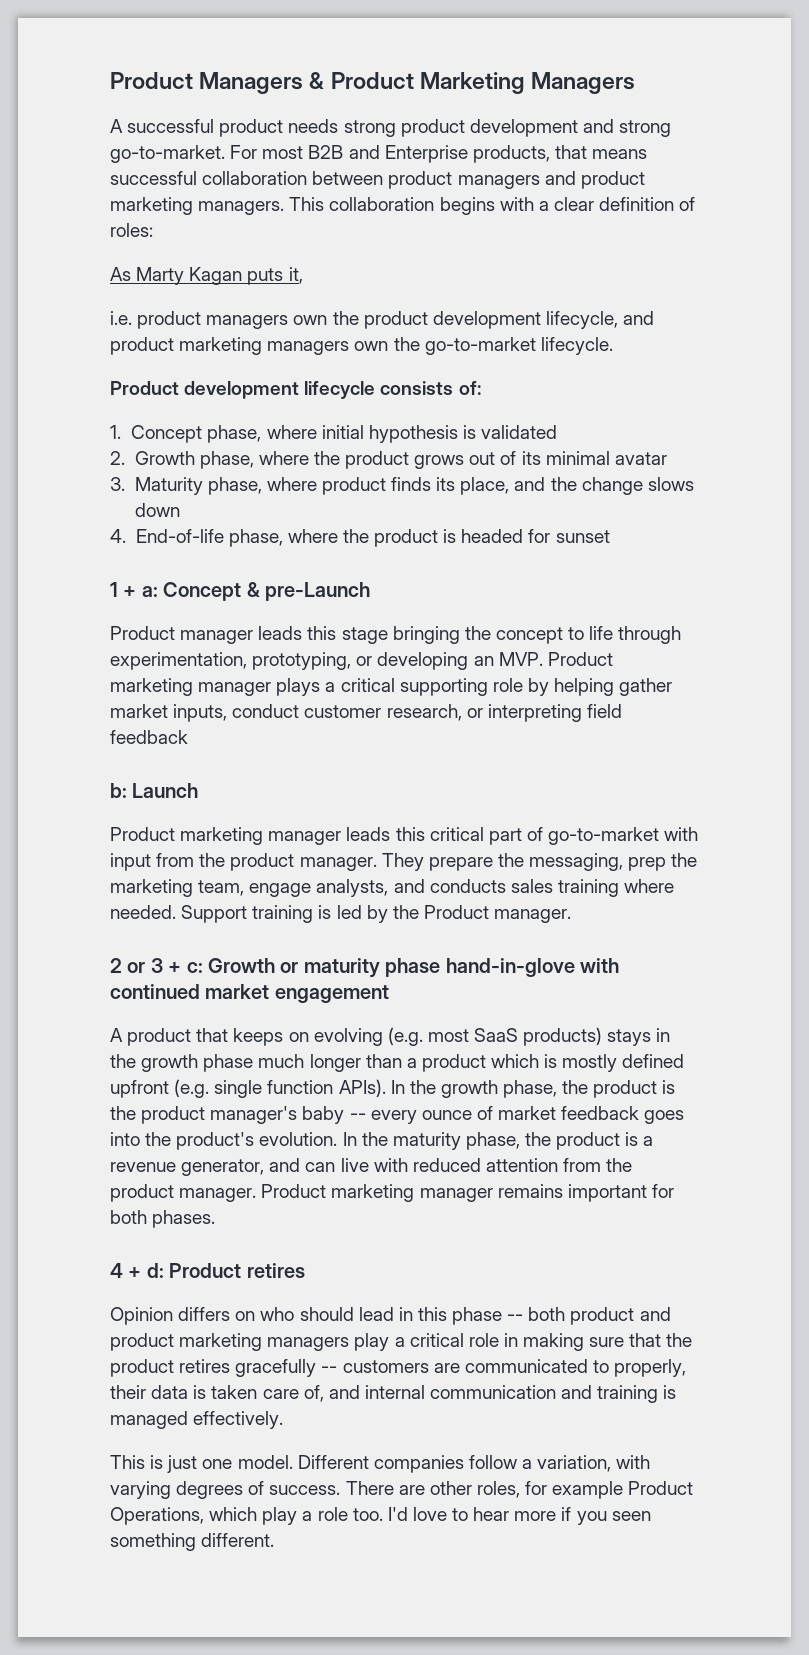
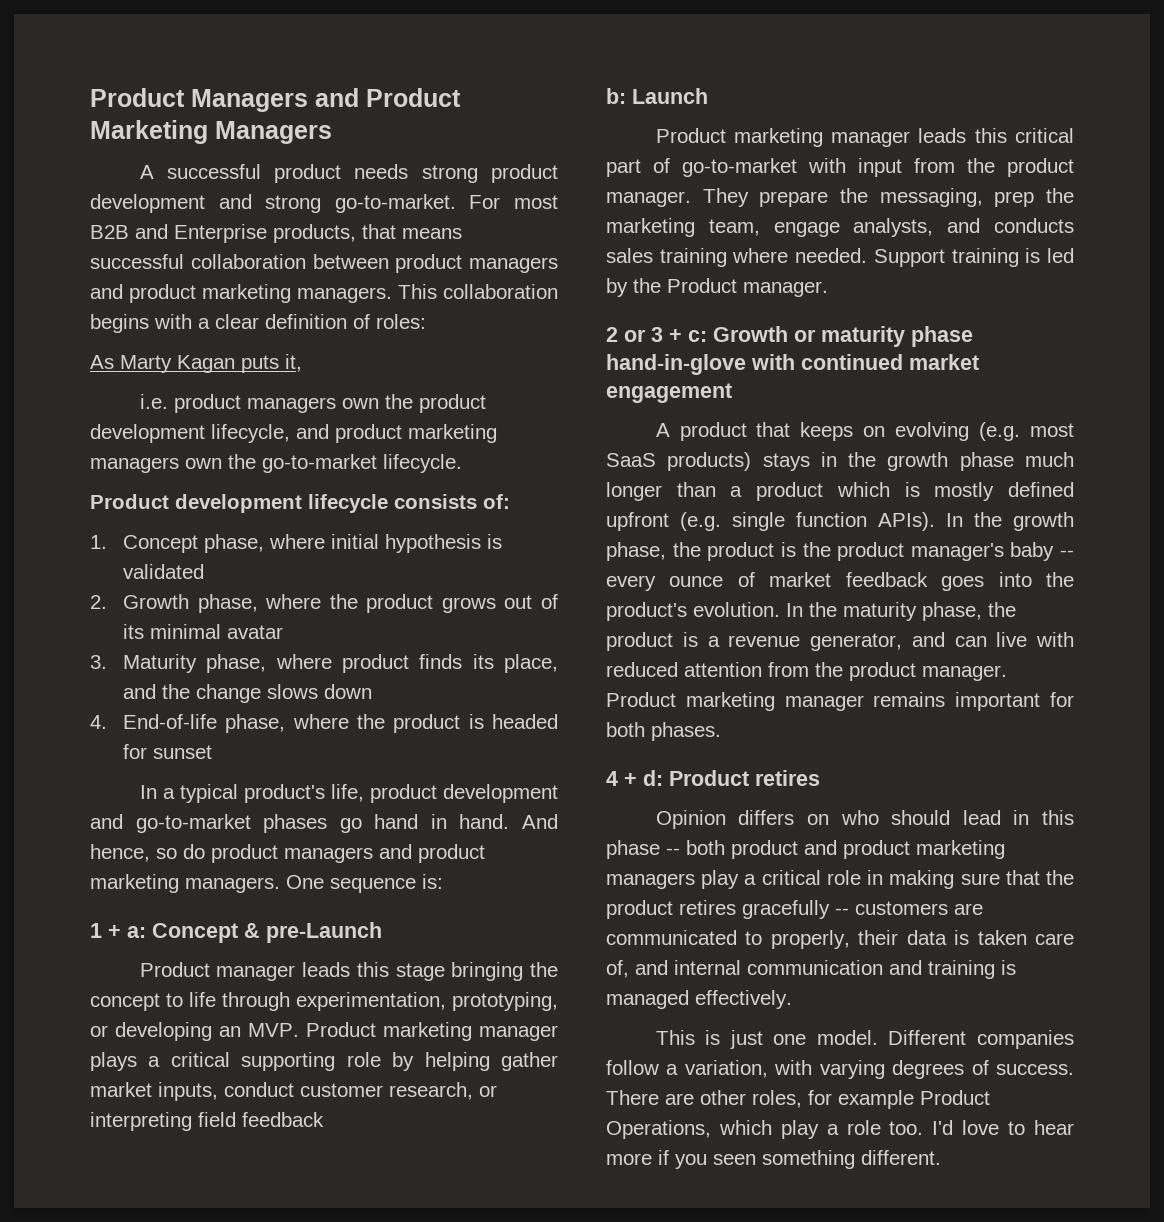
- Product Managers & Product Marketing Managers
+ Product Managers and Product Marketing Managers
+ In a typical product's life, product development and go-to-market phases go hand in hand. And hence, so do product managers and product marketing managers. One sequence is:

